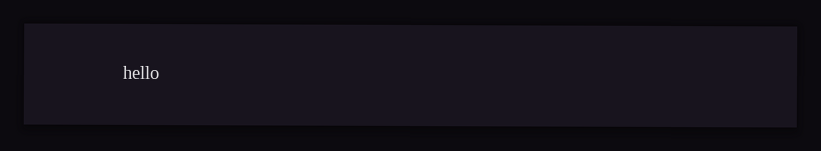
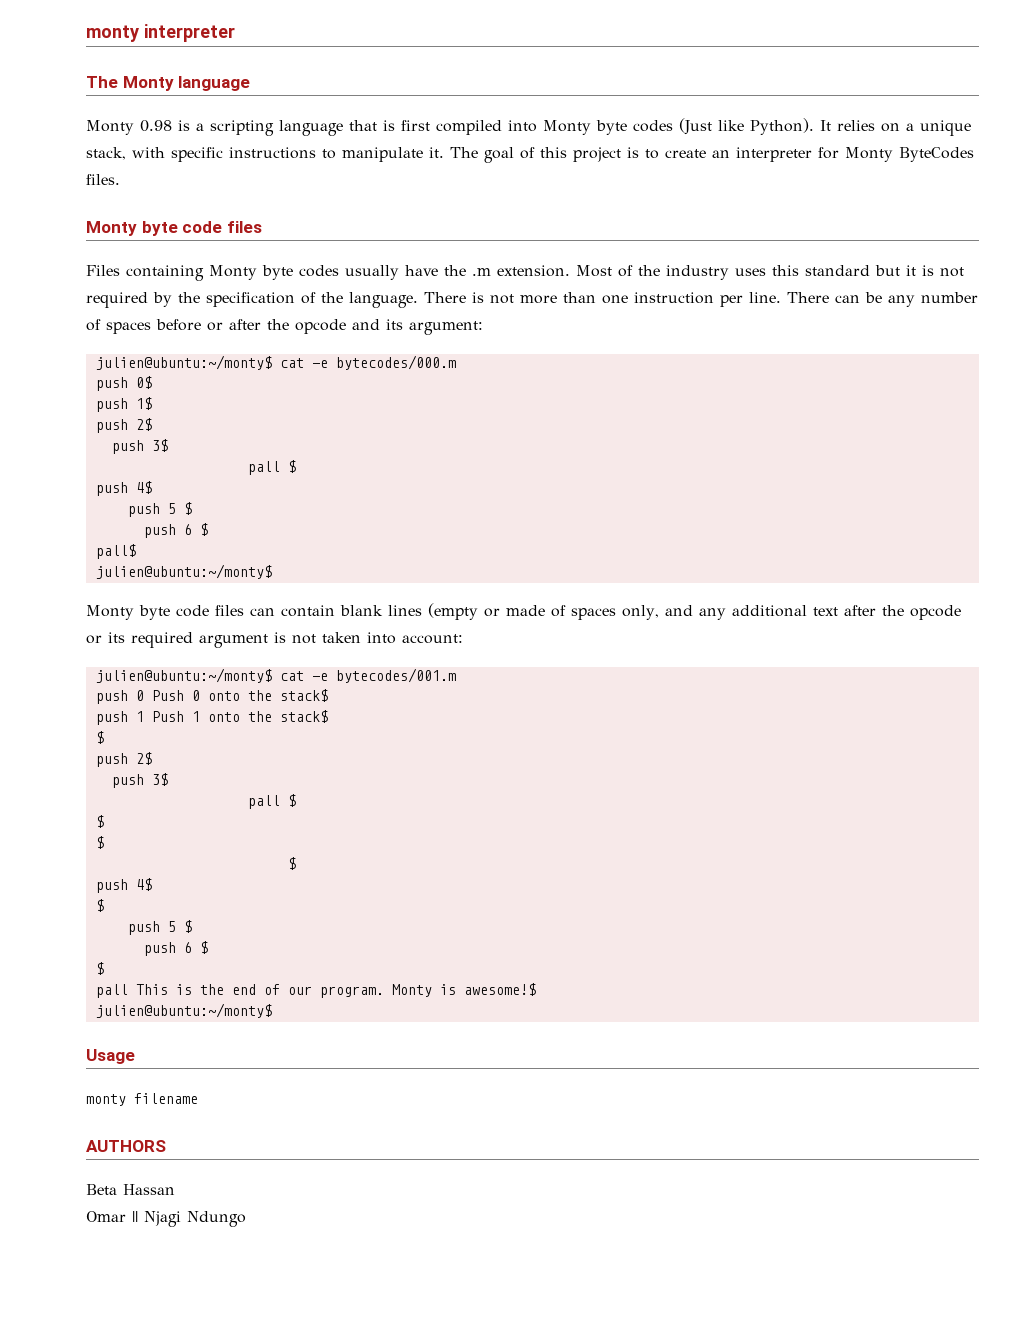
- hello
+ monty interpreter
+ The Monty language
+ Monty 0.98 is a scripting language that is first compiled into Monty byte codes (Just like Python). It relies on a unique stack, with specific instructions to manipulate it. The goal of this project is to create an interpreter for Monty ByteCodes files.
+ Monty byte code files
+ Files containing Monty byte codes usually have the .m extension. Most of the industry uses this standard but it is not required by the specification of the language. There is not more than one instruction per line. There can be any number of spaces before or after the opcode and its argument:
+ julien@ubuntu:~/monty$ cat -e bytecodes/000.m
+ push 0$
+ push 1$
+ push 2$
+ push 3$
+ pall $
+ push 4$
+ push 5 $
+ push 6 $
+ pall$
+ julien@ubuntu:~/monty$
+ Monty byte code files can contain blank lines (empty or made of spaces only, and any additional text after the opcode or its required argument is not taken into account:
+ julien@ubuntu:~/monty$ cat -e bytecodes/001.m
+ push 0 Push 0 onto the stack$
+ push 1 Push 1 onto the stack$
+ $
+ push 2$
+ push 3$
+ pall $
+ $
+ $
+ $
+ push 4$
+ $
+ push 5 $
+ push 6 $
+ $
+ pall This is the end of our program. Monty is awesome!$
+ julien@ubuntu:~/monty$
+ Usage
+ monty filename
+ AUTHORS
+ Beta Hassan
+ Omar || Njagi Ndungo

